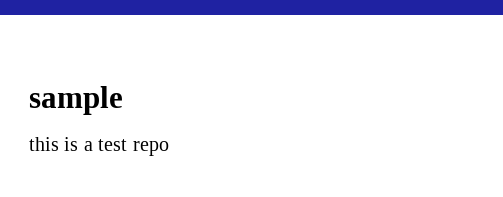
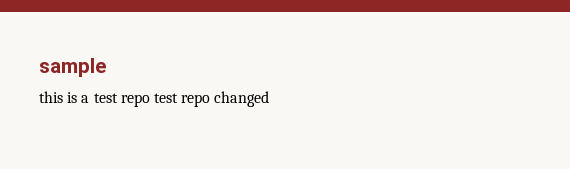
- this is a test repo
+ this is a test repo test repo changed

